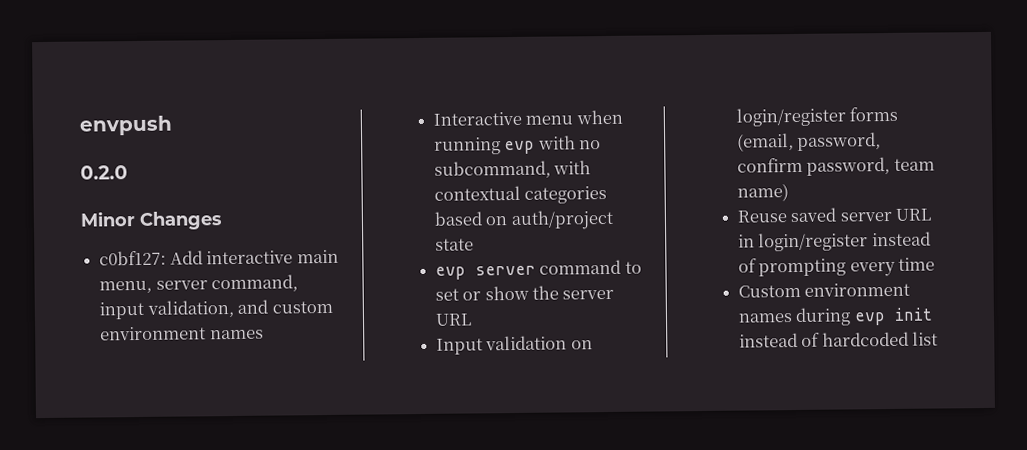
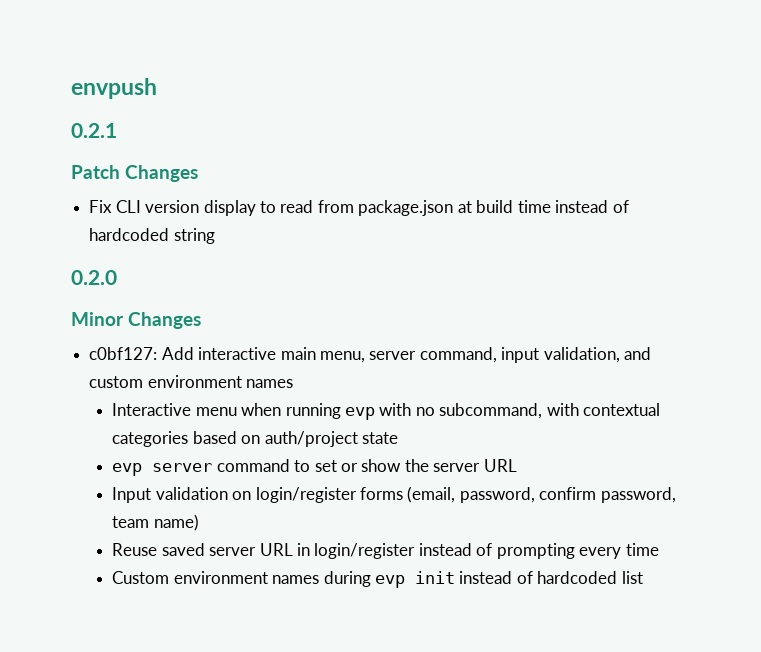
+ 0.2.1
+ Patch Changes
+ Fix CLI version display to read from package.json at build time instead of hardcoded string

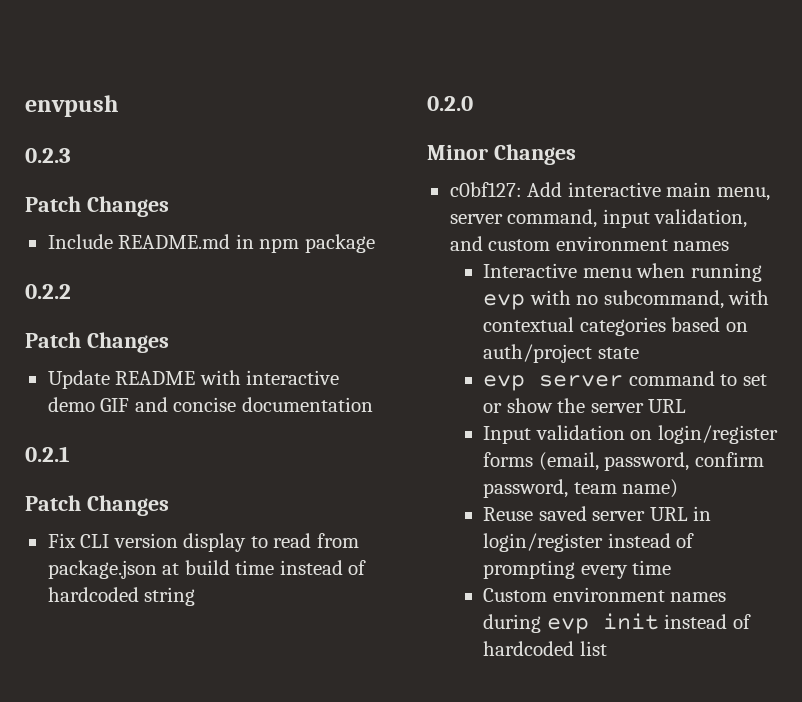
+ 0.2.3
+ Patch Changes
+ Include README.md in npm package
+ 0.2.2
+ Patch Changes
+ Update README with interactive demo GIF and concise documentation

